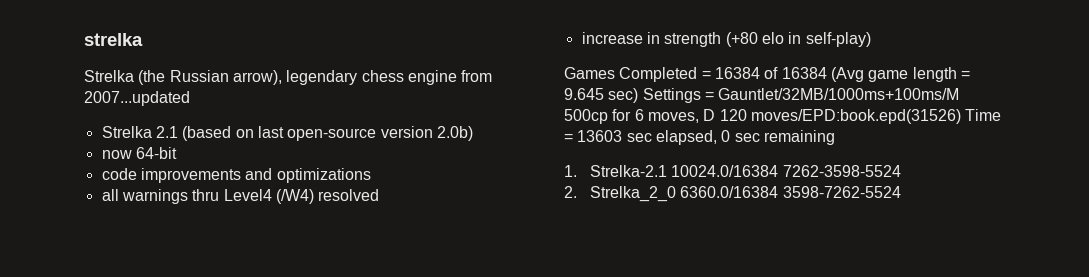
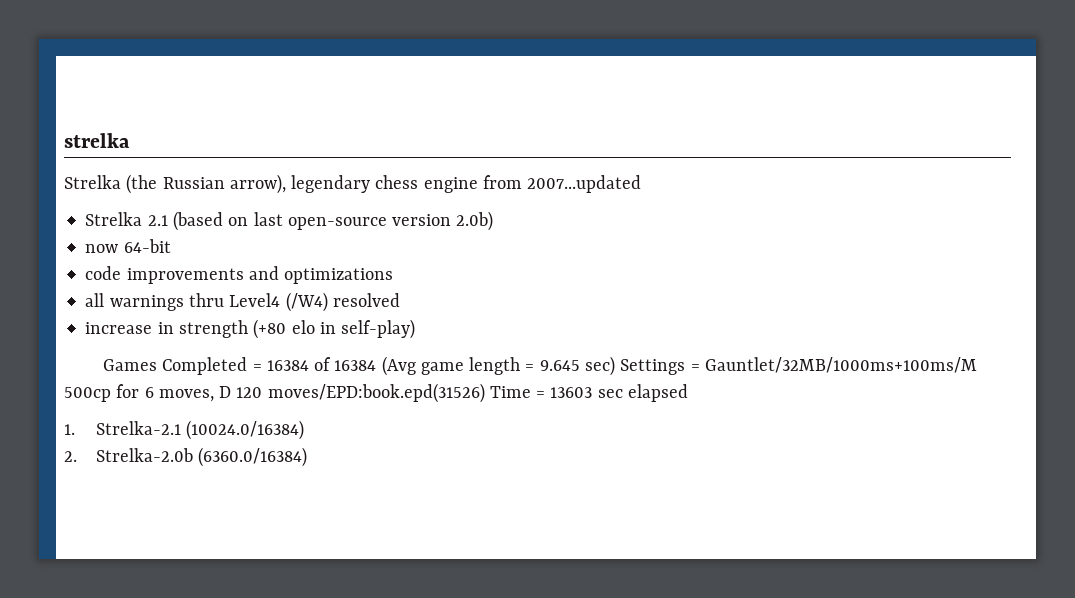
- Games Completed = 16384 of 16384 (Avg game length = 9.645 sec) Settings = Gauntlet/32MB/1000ms+100ms/M 500cp for 6 moves, D 120 moves/EPD:book.epd(31526) Time = 13603 sec elapsed, 0 sec remaining
+ Games Completed = 16384 of 16384 (Avg game length = 9.645 sec) Settings = Gauntlet/32MB/1000ms+100ms/M 500cp for 6 moves, D 120 moves/EPD:book.epd(31526) Time = 13603 sec elapsed
- 1. Strelka-2.1 10024.0/16384 7262-3598-5524
+ 1. Strelka-2.1 (10024.0/16384)
- 2. Strelka_2_0 6360.0/16384 3598-7262-5524
+ 2. Strelka-2.0b (6360.0/16384)

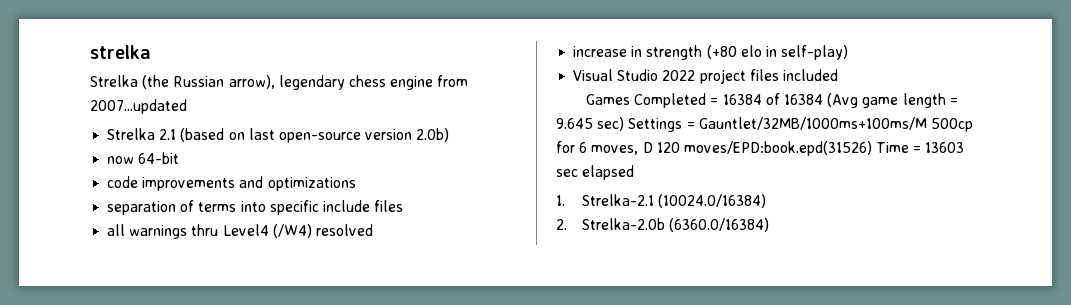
+ separation of terms into specific include files
+ Visual Studio 2022 project files included

